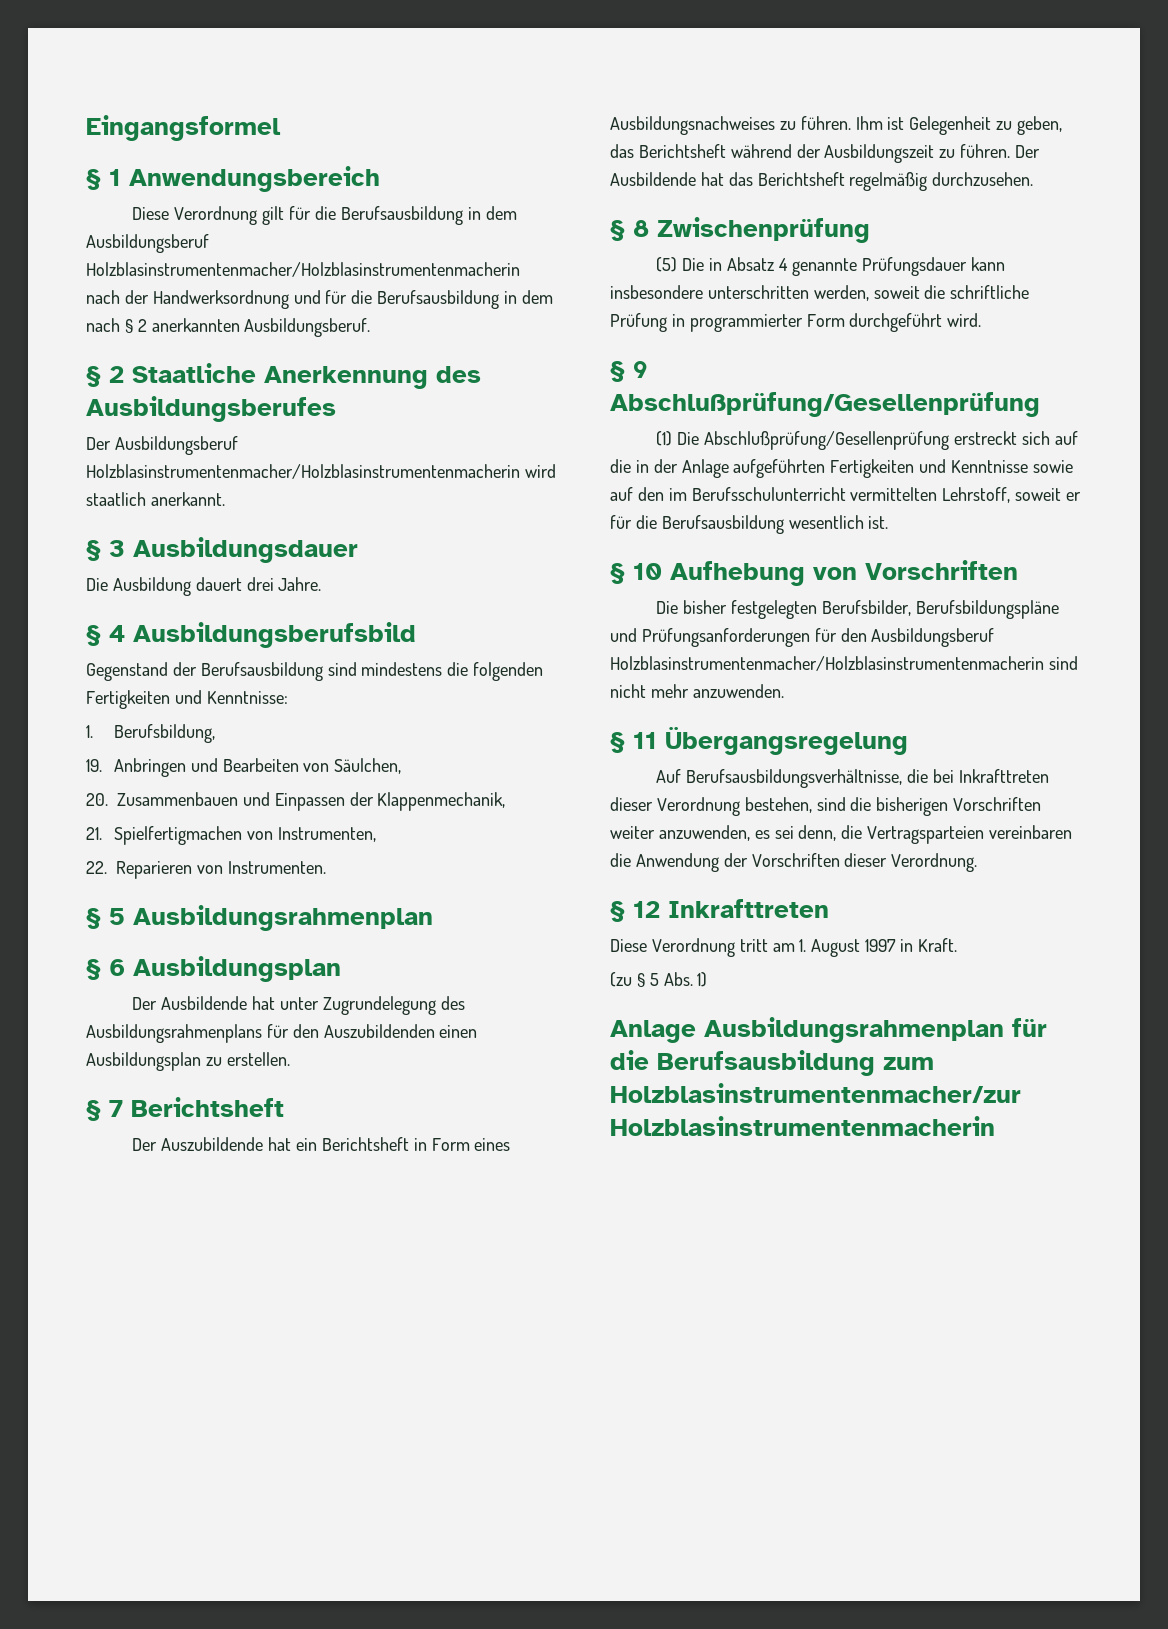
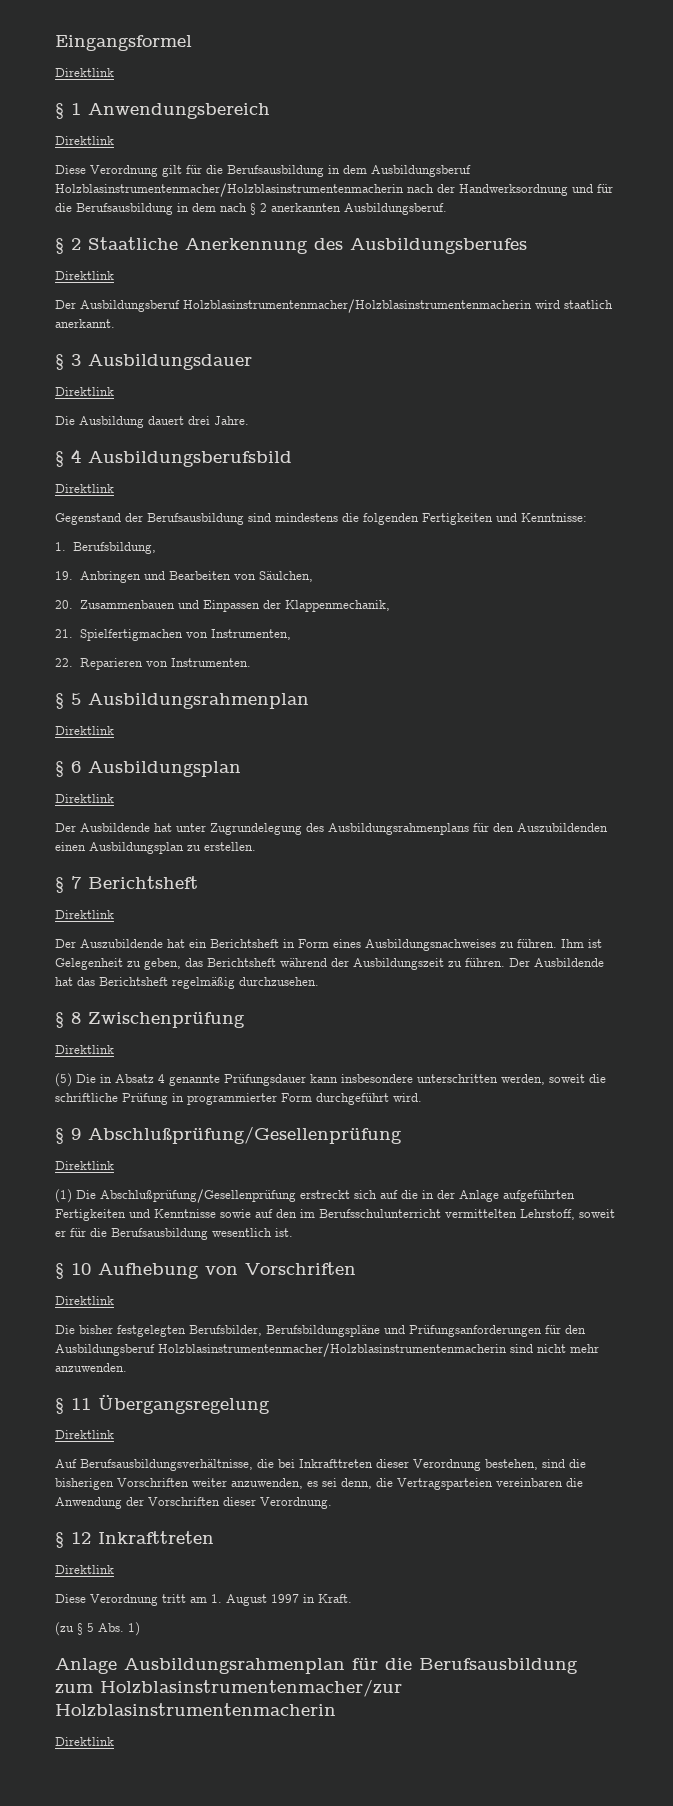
  Eingangsformel
+ Direktlink
  § 1 Anwendungsbereich
+ Direktlink
  § 2 Staatliche Anerkennung des Ausbildungsberufes
+ Direktlink
  § 3 Ausbildungsdauer
+ Direktlink
  § 4 Ausbildungsberufsbild
+ Direktlink
  § 5 Ausbildungsrahmenplan
+ Direktlink
  § 6 Ausbildungsplan
+ Direktlink
  § 7 Berichtsheft
+ Direktlink
  § 8 Zwischenprüfung
+ Direktlink
  § 9 Abschlußprüfung/Gesellenprüfung
+ Direktlink
  § 10 Aufhebung von Vorschriften
+ Direktlink
  § 11 Übergangsregelung
+ Direktlink
  § 12 Inkrafttreten
+ Direktlink
  Anlage Ausbildungsrahmenplan für die Berufsausbildung zum Holzblasinstrumentenmacher/zur Holzblasinstrumentenmacherin
+ Direktlink

